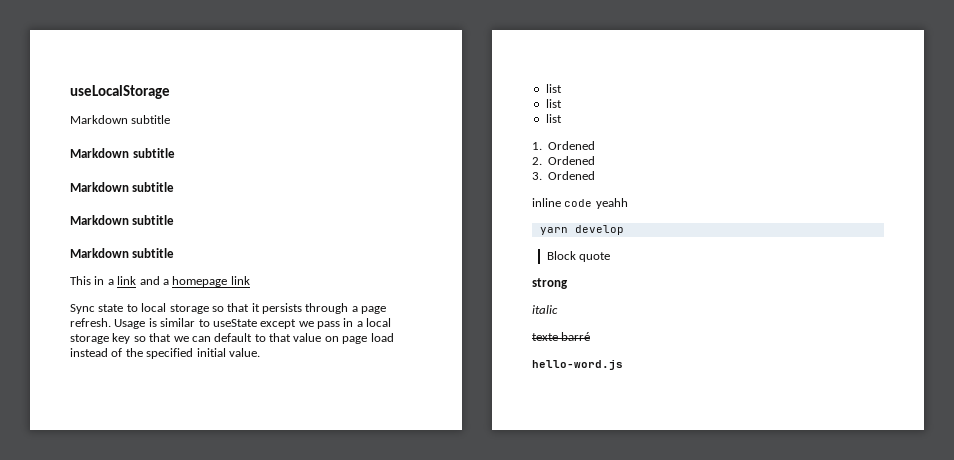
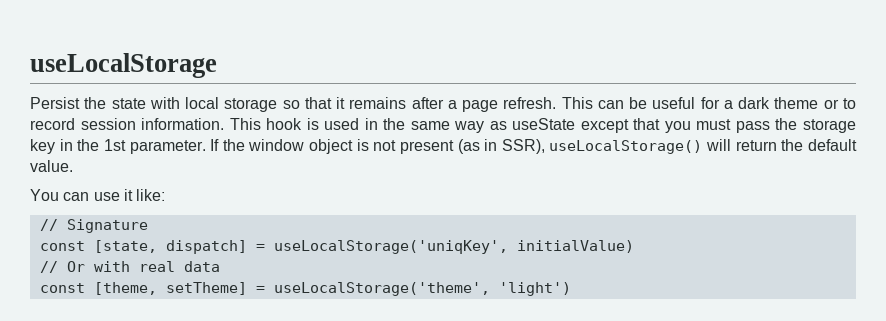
  useLocalStorage
- Markdown subtitle
- Markdown subtitle
- Markdown subtitle
- Markdown subtitle
- Markdown subtitle
- This in a link and a homepage link
- Sync state to local storage so that it persists through a page refresh.
+ Persist the state with local storage so that it remains after a page refresh.
- Usage is similar to useState except we pass in a local storage key so that we can default to that value on page load instead of the specified initial value.
- list
- list
- list
- 1. Ordened
- 2. Ordened
- 3. Ordened
- inline code yeahh
- yarn develop
- Block quote
- strong
- italic
- texte barré
- hello-word.js
+ This can be useful for a dark theme or to record session information. This hook is used in the same way as useState except that you must pass the storage key in the 1st parameter. If the window object is not present (as in SSR), useLocalStorage() will return the default value.
+ You can use it like:
+ // Signature
+ const [state, dispatch] = useLocalStorage('uniqKey', initialValue)
+ // Or with real data
+ const [theme, setTheme] = useLocalStorage('theme', 'light')

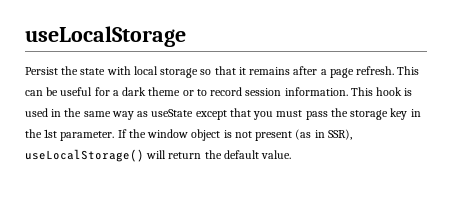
- You can use it like:
- // Signature
- const [state, dispatch] = useLocalStorage('uniqKey', initialValue)
- // Or with real data
- const [theme, setTheme] = useLocalStorage('theme', 'light')

